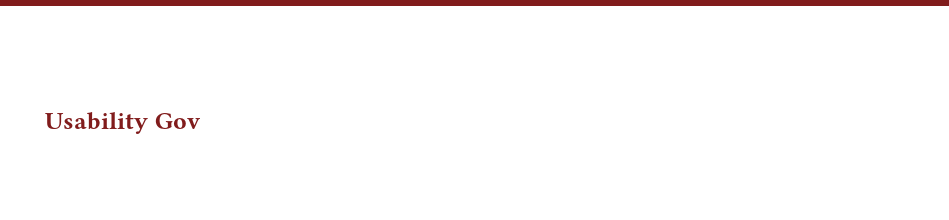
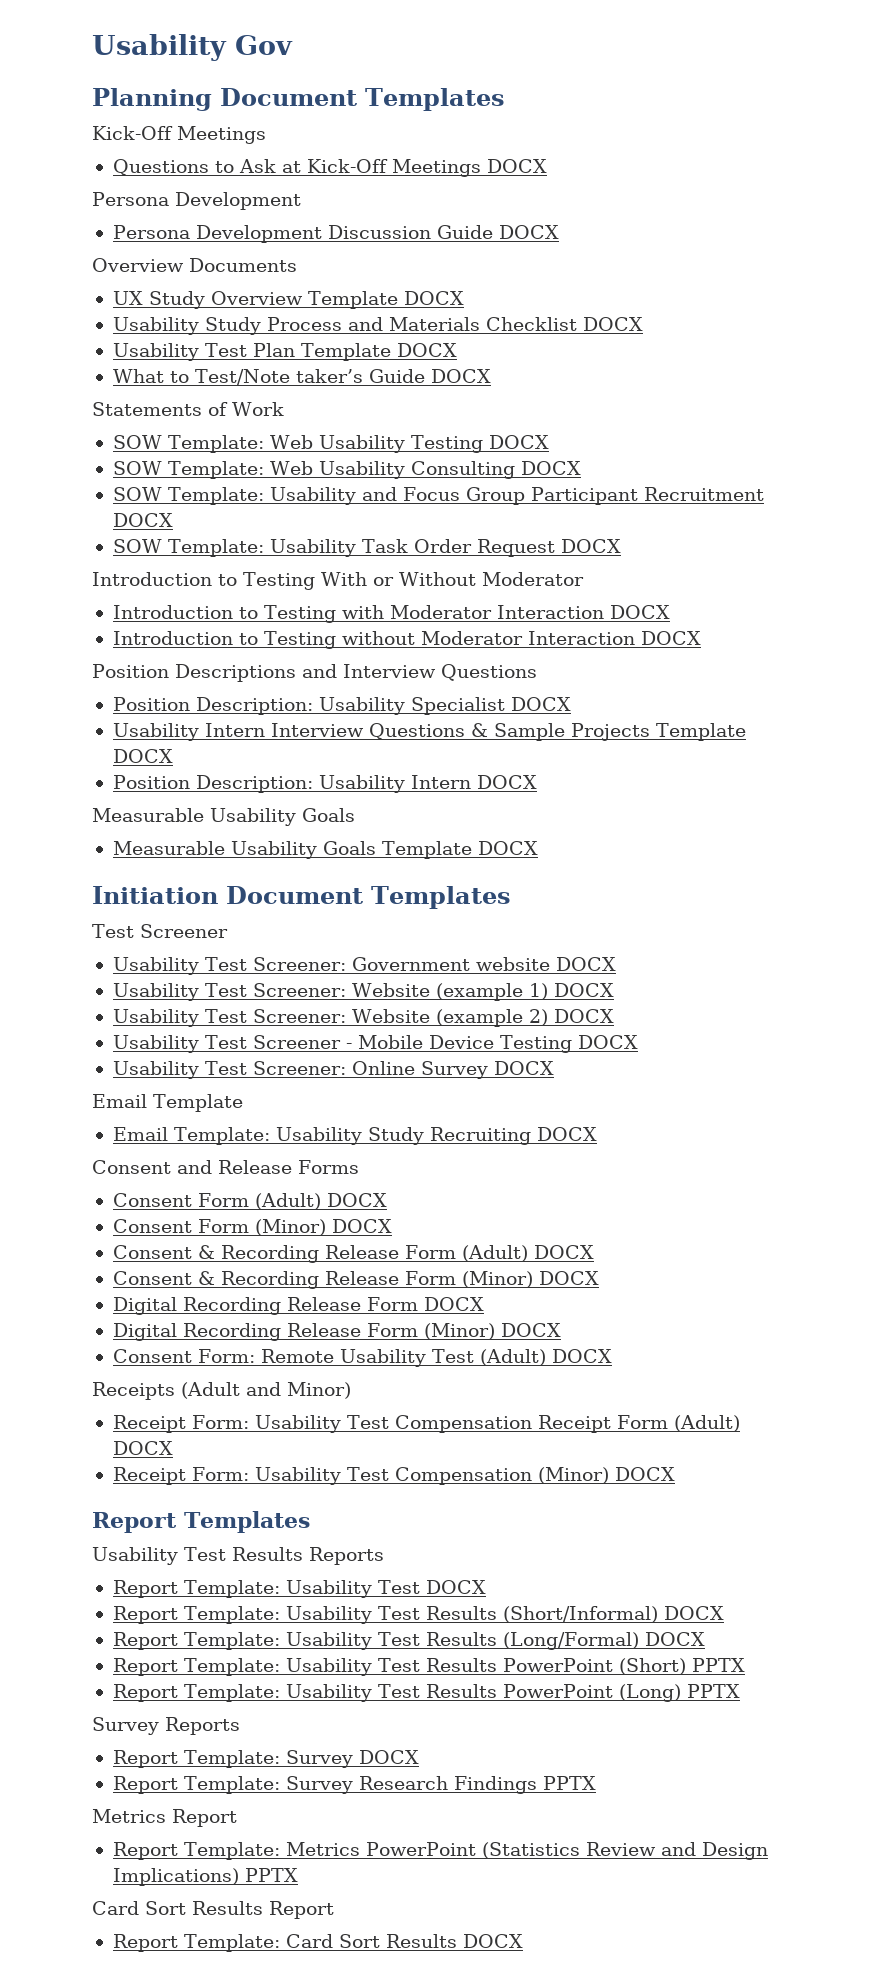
+ Planning Document Templates
+ Kick-Off Meetings
+ Questions to Ask at Kick-Off Meetings DOCX
+ Persona Development
+ Persona Development Discussion Guide DOCX
+ Overview Documents
+ UX Study Overview Template DOCX
+ Usability Study Process and Materials Checklist DOCX
+ Usability Test Plan Template DOCX
+ What to Test/Note taker’s Guide DOCX
+ Statements of Work
+ SOW Template: Web Usability Testing DOCX
+ SOW Template: Web Usability Consulting DOCX
+ SOW Template: Usability and Focus Group Participant Recruitment DOCX
+ SOW Template: Usability Task Order Request DOCX
+ Introduction to Testing With or Without Moderator
+ Introduction to Testing with Moderator Interaction DOCX
+ Introduction to Testing without Moderator Interaction DOCX
+ Position Descriptions and Interview Questions
+ Position Description: Usability Specialist DOCX
+ Usability Intern Interview Questions & Sample Projects Template DOCX
+ Position Description: Usability Intern DOCX
+ Measurable Usability Goals
+ Measurable Usability Goals Template DOCX
+ Initiation Document Templates
+ Test Screener
+ Usability Test Screener: Government website DOCX
+ Usability Test Screener: Website (example 1) DOCX
+ Usability Test Screener: Website (example 2) DOCX
+ Usability Test Screener - Mobile Device Testing DOCX
+ Usability Test Screener: Online Survey DOCX
+ Email Template
+ Email Template: Usability Study Recruiting DOCX
+ Consent and Release Forms
+ Consent Form (Adult) DOCX
+ Consent Form (Minor) DOCX
+ Consent & Recording Release Form (Adult) DOCX
+ Consent & Recording Release Form (Minor) DOCX
+ Digital Recording Release Form DOCX
+ Digital Recording Release Form (Minor) DOCX
+ Consent Form: Remote Usability Test (Adult) DOCX
+ Receipts (Adult and Minor)
+ Receipt Form: Usability Test Compensation Receipt Form (Adult) DOCX
+ Receipt Form: Usability Test Compensation (Minor) DOCX
+ Report Templates
+ Usability Test Results Reports
+ Report Template: Usability Test DOCX
+ Report Template: Usability Test Results (Short/Informal) DOCX
+ Report Template: Usability Test Results (Long/Formal) DOCX
+ Report Template: Usability Test Results PowerPoint (Short) PPTX
+ Report Template: Usability Test Results PowerPoint (Long) PPTX
+ Survey Reports
+ Report Template: Survey DOCX
+ Report Template: Survey Research Findings PPTX
+ Metrics Report
+ Report Template: Metrics PowerPoint (Statistics Review and Design Implications) PPTX
+ Card Sort Results Report
+ Report Template: Card Sort Results DOCX

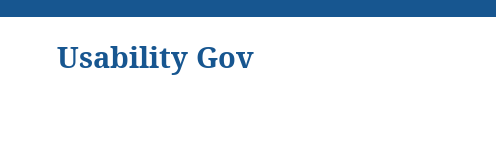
- Planning Document Templates
- Kick-Off Meetings
- Questions to Ask at Kick-Off Meetings DOCX
- Persona Development
- Persona Development Discussion Guide DOCX
- Overview Documents
- UX Study Overview Template DOCX
- Usability Study Process and Materials Checklist DOCX
- Usability Test Plan Template DOCX
- What to Test/Note taker’s Guide DOCX
- Statements of Work
- SOW Template: Web Usability Testing DOCX
- SOW Template: Web Usability Consulting DOCX
- SOW Template: Usability and Focus Group Participant Recruitment DOCX
- SOW Template: Usability Task Order Request DOCX
- Introduction to Testing With or Without Moderator
- Introduction to Testing with Moderator Interaction DOCX
- Introduction to Testing without Moderator Interaction DOCX
- Position Descriptions and Interview Questions
- Position Description: Usability Specialist DOCX
- Usability Intern Interview Questions & Sample Projects Template DOCX
- Position Description: Usability Intern DOCX
- Measurable Usability Goals
- Measurable Usability Goals Template DOCX
- Initiation Document Templates
- Test Screener
- Usability Test Screener: Government website DOCX
- Usability Test Screener: Website (example 1) DOCX
- Usability Test Screener: Website (example 2) DOCX
- Usability Test Screener - Mobile Device Testing DOCX
- Usability Test Screener: Online Survey DOCX
- Email Template
- Email Template: Usability Study Recruiting DOCX
- Consent and Release Forms
- Consent Form (Adult) DOCX
- Consent Form (Minor) DOCX
- Consent & Recording Release Form (Adult) DOCX
- Consent & Recording Release Form (Minor) DOCX
- Digital Recording Release Form DOCX
- Digital Recording Release Form (Minor) DOCX
- Consent Form: Remote Usability Test (Adult) DOCX
- Receipts (Adult and Minor)
- Receipt Form: Usability Test Compensation Receipt Form (Adult) DOCX
- Receipt Form: Usability Test Compensation (Minor) DOCX
- Report Templates
- Usability Test Results Reports
- Report Template: Usability Test DOCX
- Report Template: Usability Test Results (Short/Informal) DOCX
- Report Template: Usability Test Results (Long/Formal) DOCX
- Report Template: Usability Test Results PowerPoint (Short) PPTX
- Report Template: Usability Test Results PowerPoint (Long) PPTX
- Survey Reports
- Report Template: Survey DOCX
- Report Template: Survey Research Findings PPTX
- Metrics Report
- Report Template: Metrics PowerPoint (Statistics Review and Design Implications) PPTX
- Card Sort Results Report
- Report Template: Card Sort Results DOCX

